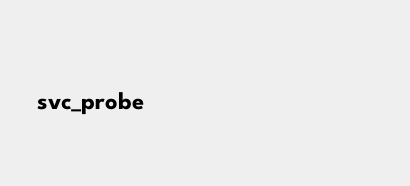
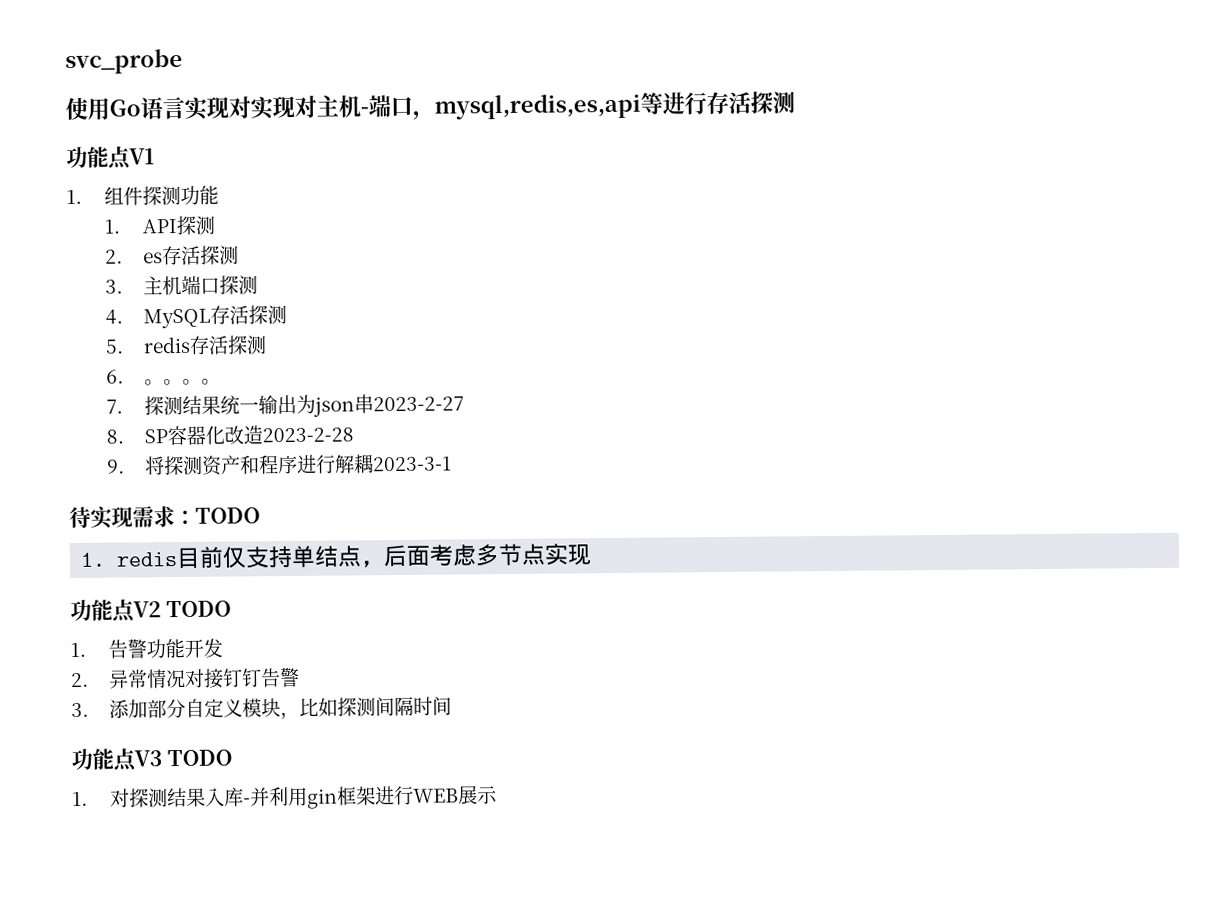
+ 使用Go语言实现对实现对主机-端口，mysql,redis,es,api等进行存活探测
+ 功能点V1
+ 1.组件探测功能
+ 1. API探测
+ 2. es存活探测
+ 3.主机端口探测
+ 4. MySQL存活探测
+ 5. redis存活探测
+ 6.。。。。
+ 7.探测结果统一输出为json串2023-2-27
+ 8. SP容器化改造2023-2-28
+ 9.将探测资产和程序进行解耦2023-3-1
+ 待实现需求：TODO
+ 1. redis目前仅支持单结点，后面考虑多节点实现
+ 功能点V2 TODO
+ 1.告警功能开发
+ 2.异常情况对接钉钉告警
+ 3.添加部分自定义模块，比如探测间隔时间
+ 功能点V3 TODO
+ 1.对探测结果入库-并利用gin框架进行WEB展示

